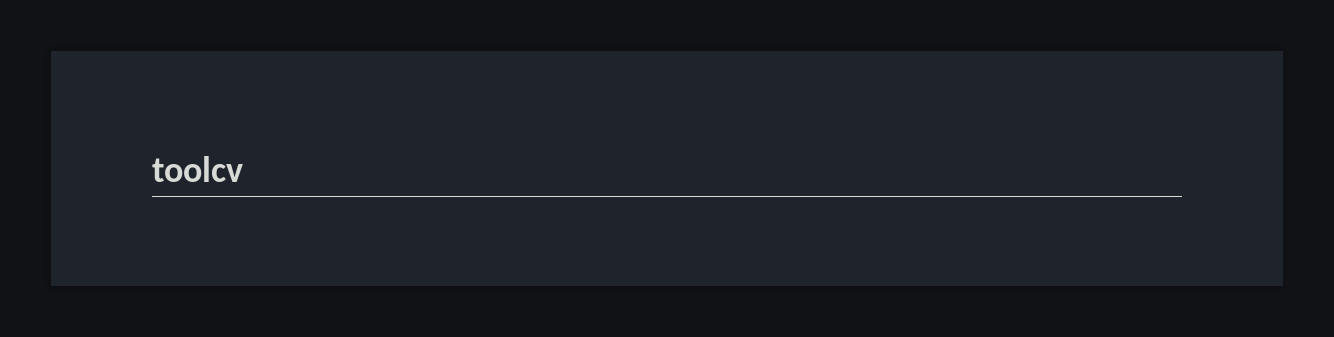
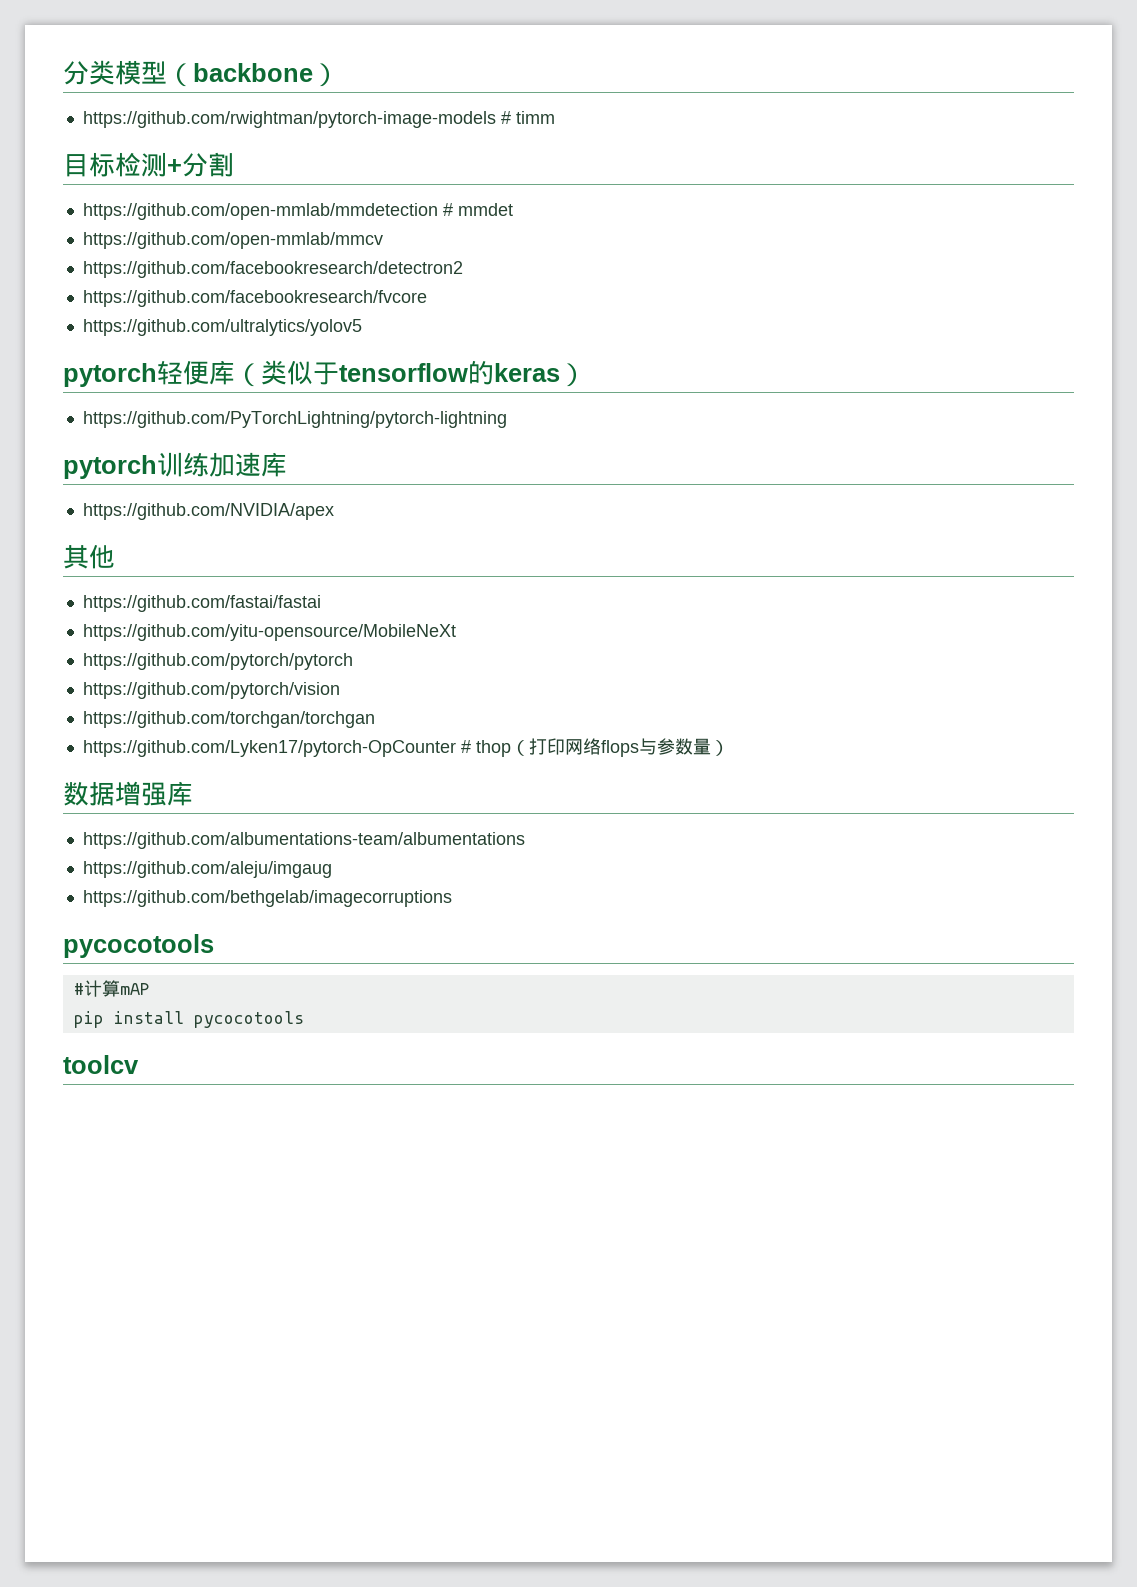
+ 分类模型（backbone）
+ https://github.com/rwightman/pytorch-image-models # timm
+ 目标检测+分割
+ https://github.com/open-mmlab/mmdetection # mmdet
+ https://github.com/open-mmlab/mmcv
+ https://github.com/facebookresearch/detectron2
+ https://github.com/facebookresearch/fvcore
+ https://github.com/ultralytics/yolov5
+ pytorch轻便库（类似于tensorflow的keras）
+ https://github.com/PyTorchLightning/pytorch-lightning
+ pytorch训练加速库
+ https://github.com/NVIDIA/apex
+ 其他
+ https://github.com/fastai/fastai
+ https://github.com/yitu-opensource/MobileNeXt
+ https://github.com/pytorch/pytorch
+ https://github.com/pytorch/vision
+ https://github.com/torchgan/torchgan
+ https://github.com/Lyken17/pytorch-OpCounter # thop（打印网络flops与参数量）
+ 数据增强库
+ https://github.com/albumentations-team/albumentations
+ https://github.com/aleju/imgaug
+ https://github.com/bethgelab/imagecorruptions
+ pycocotools
+ #计算mAP
+ pip install pycocotools

